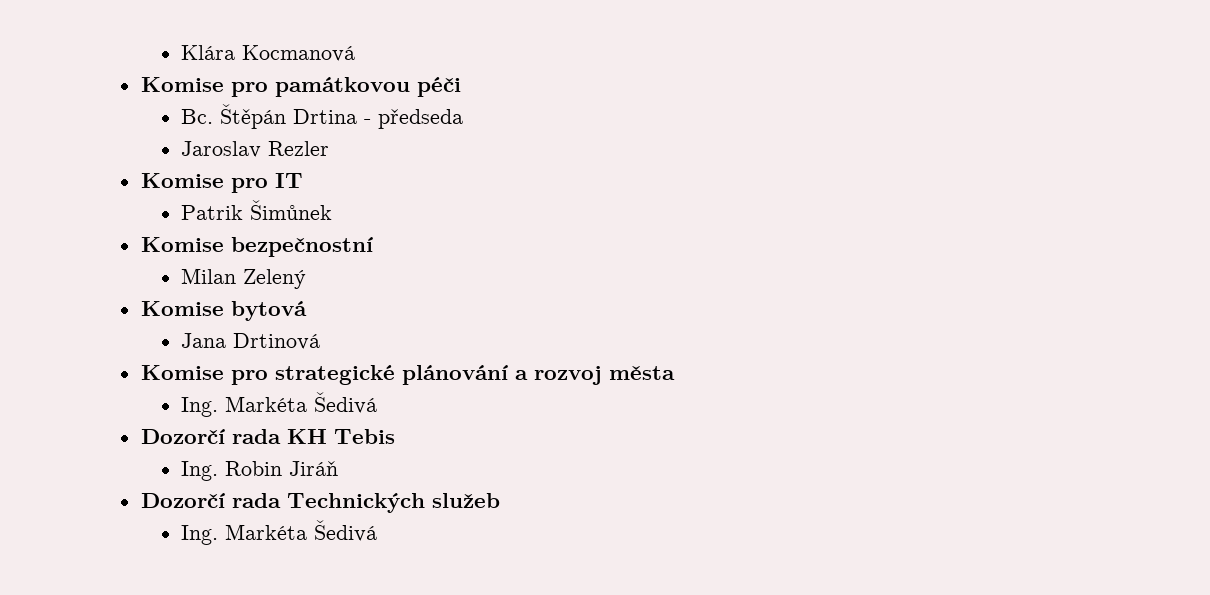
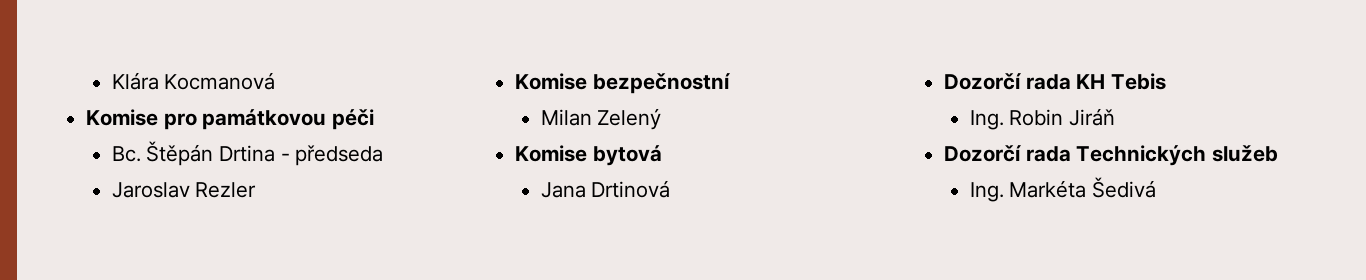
- Komise pro IT
- Patrik Šimůnek
- Komise pro strategické plánování a rozvoj města
- Ing. Markéta Šedivá

